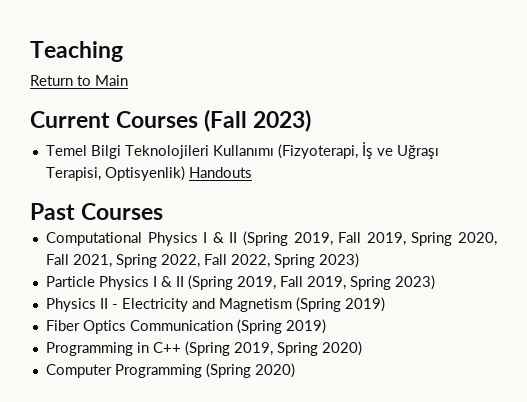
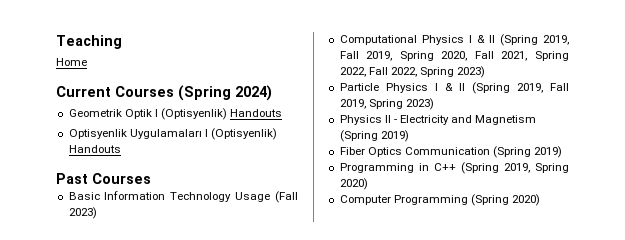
- Return to Main
+ Home
- Current Courses (Fall 2023)
- Temel Bilgi Teknolojileri Kullanımı (Fizyoterapi, İş ve Uğraşı Terapisi, Optisyenlik) Handouts
+ Current Courses (Spring 2024)
+ Geometrik Optik I (Optisyenlik) Handouts
+ Optisyenlik Uygulamaları I (Optisyenlik) Handouts
  Past Courses
+ Basic Information Technology Usage (Fall 2023)

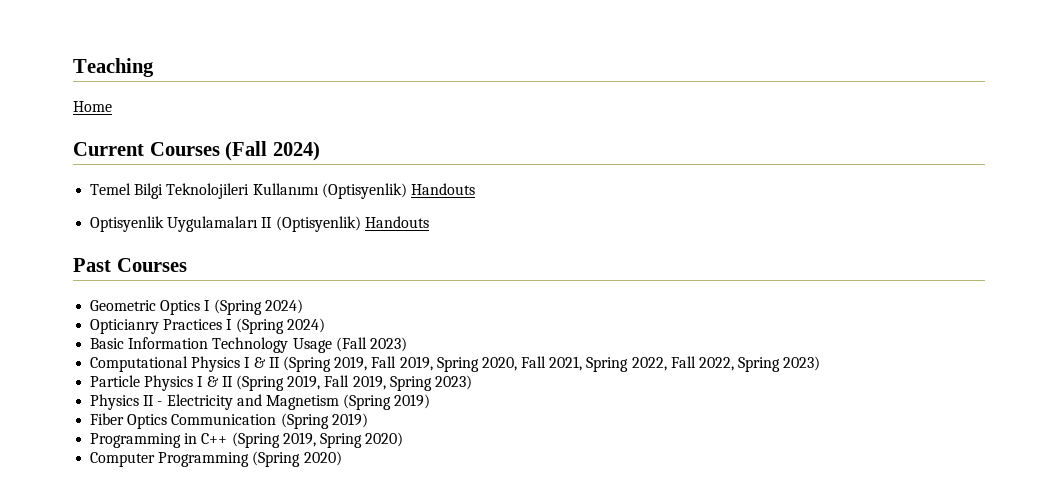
- Current Courses (Spring 2024)
- Geometrik Optik I (Optisyenlik) Handouts
+ Current Courses (Fall 2024)
+ Temel Bilgi Teknolojileri Kullanımı (Optisyenlik) Handouts
- Optisyenlik Uygulamaları I (Optisyenlik) Handouts
+ Optisyenlik Uygulamaları II (Optisyenlik) Handouts
+ Geometric Optics I (Spring 2024)
+ Opticianry Practices I (Spring 2024)

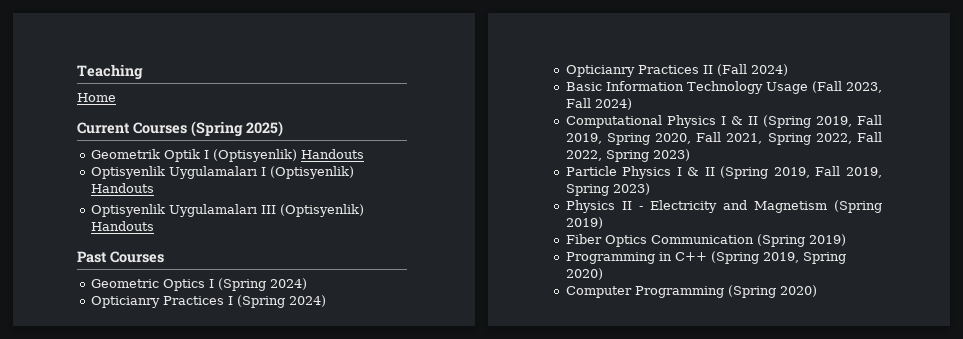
- Current Courses (Fall 2024)
- Temel Bilgi Teknolojileri Kullanımı (Optisyenlik) Handouts
- Optisyenlik Uygulamaları II (Optisyenlik) Handouts
+ Current Courses (Spring 2025)
+ Geometrik Optik I (Optisyenlik) Handouts
+ Optisyenlik Uygulamaları I (Optisyenlik) Handouts
+ Optisyenlik Uygulamaları III (Optisyenlik) Handouts
+ Opticianry Practices II (Fall 2024)
- Basic Information Technology Usage (Fall 2023)
+ Basic Information Technology Usage (Fall 2023, Fall 2024)

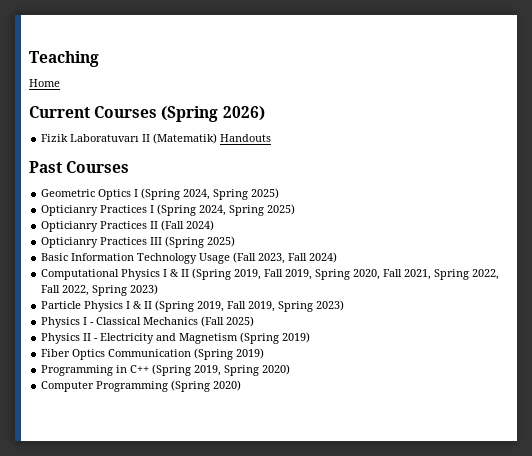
- Current Courses (Spring 2025)
- Geometrik Optik I (Optisyenlik) Handouts
- Optisyenlik Uygulamaları I (Optisyenlik) Handouts
- Optisyenlik Uygulamaları III (Optisyenlik) Handouts
+ Current Courses (Spring 2026)
+ Fizik Laboratuvarı II (Matematik) Handouts
- Geometric Optics I (Spring 2024)
+ Geometric Optics I (Spring 2024, Spring 2025)
- Opticianry Practices I (Spring 2024)
+ Opticianry Practices I (Spring 2024, Spring 2025)
+ Opticianry Practices III (Spring 2025)
+ Physics I - Classical Mechanics (Fall 2025)

